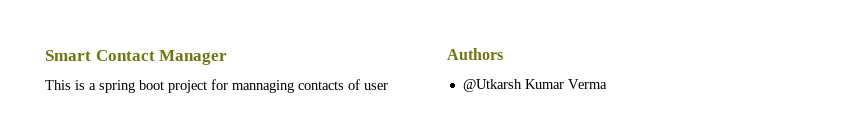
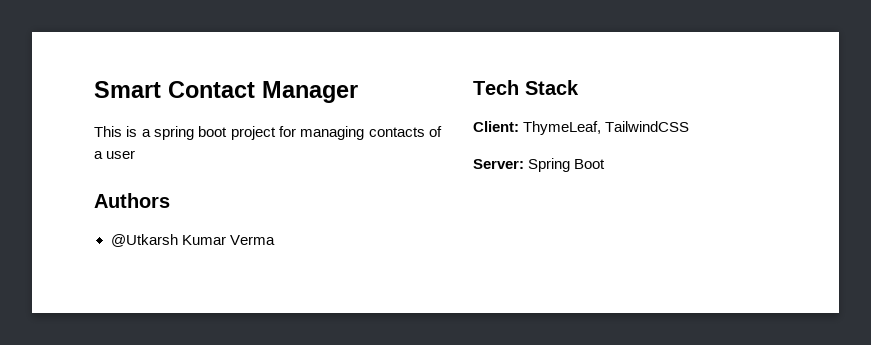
- This is a spring boot project for mannaging contacts of user
+ This is a spring boot project for managing contacts of a user
+ Tech Stack
+ Client: ThymeLeaf, TailwindCSS
+ Server: Spring Boot

